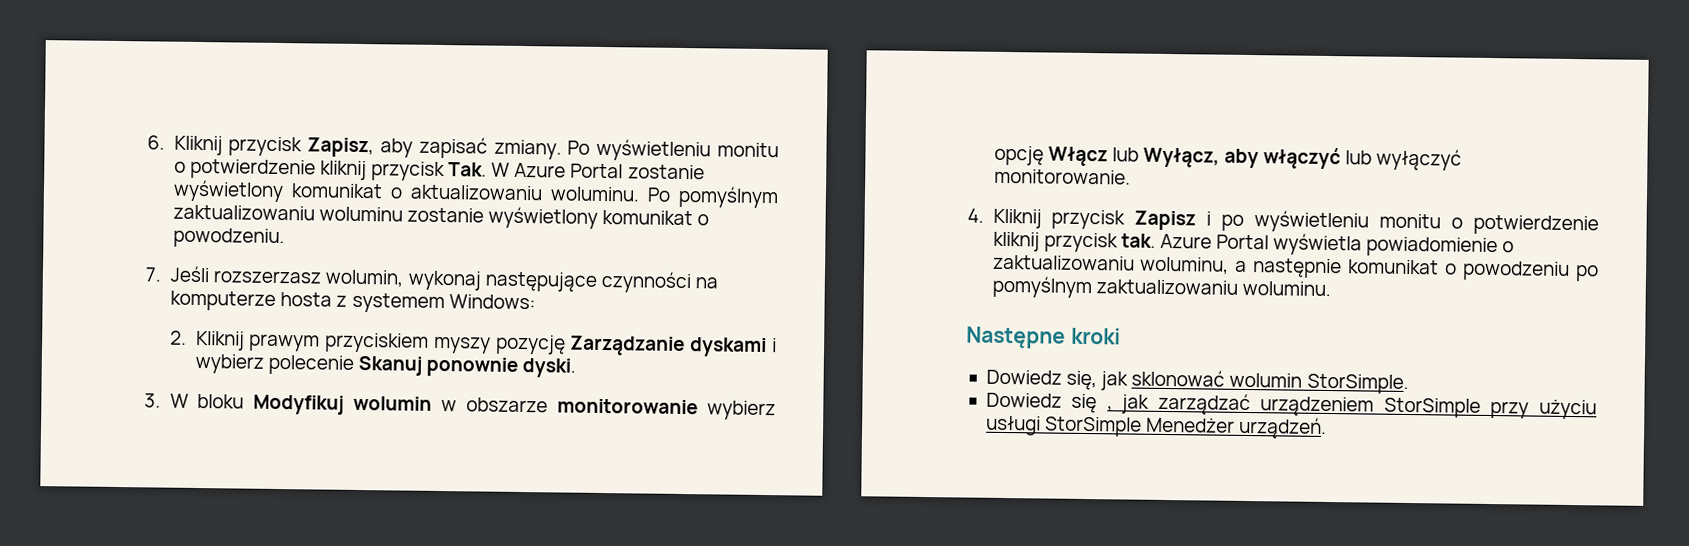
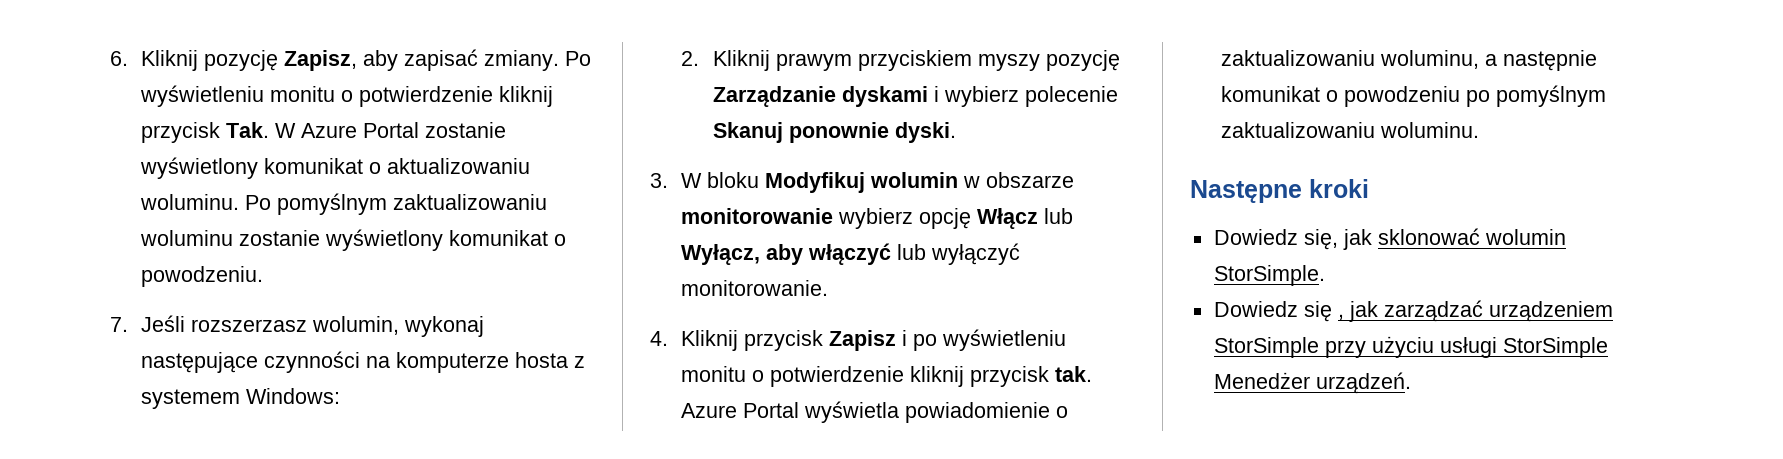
- 6. Kliknij przycisk Zapisz, aby zapisać zmiany.
+ 6. Kliknij pozycję Zapisz, aby zapisać zmiany.

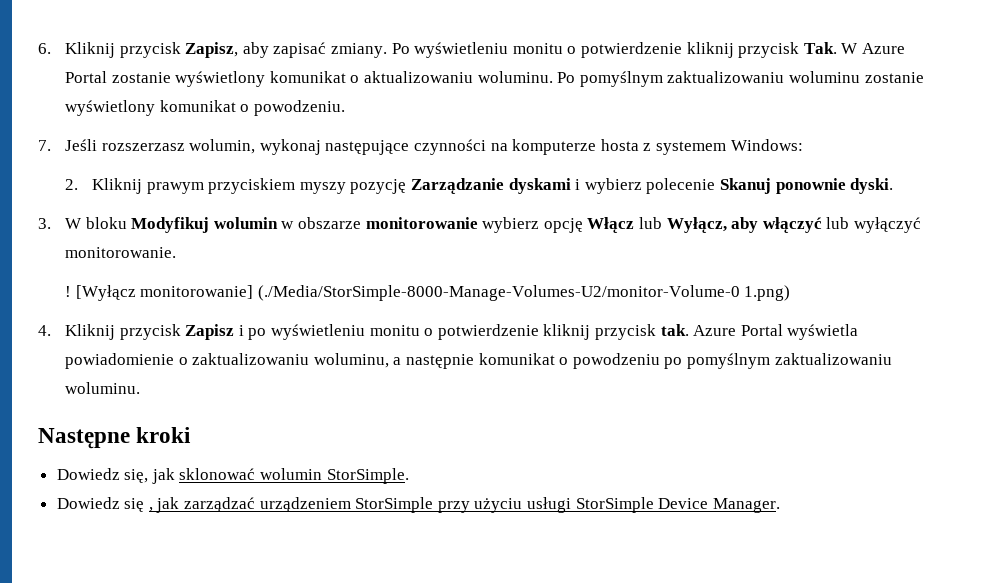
- 6. Kliknij pozycję Zapisz, aby zapisać zmiany.
+ 6. Kliknij przycisk Zapisz, aby zapisać zmiany.
+ ! [Wyłącz monitorowanie] (./Media/StorSimple-8000-Manage-Volumes-U2/monitor-Volume-0 1.png)
- Dowiedz się , jak zarządzać urządzeniem StorSimple przy użyciu usługi StorSimple Menedżer urządzeń.
+ Dowiedz się , jak zarządzać urządzeniem StorSimple przy użyciu usługi StorSimple Device Manager.

